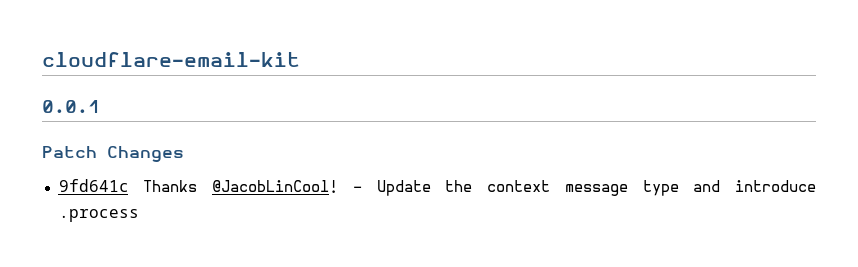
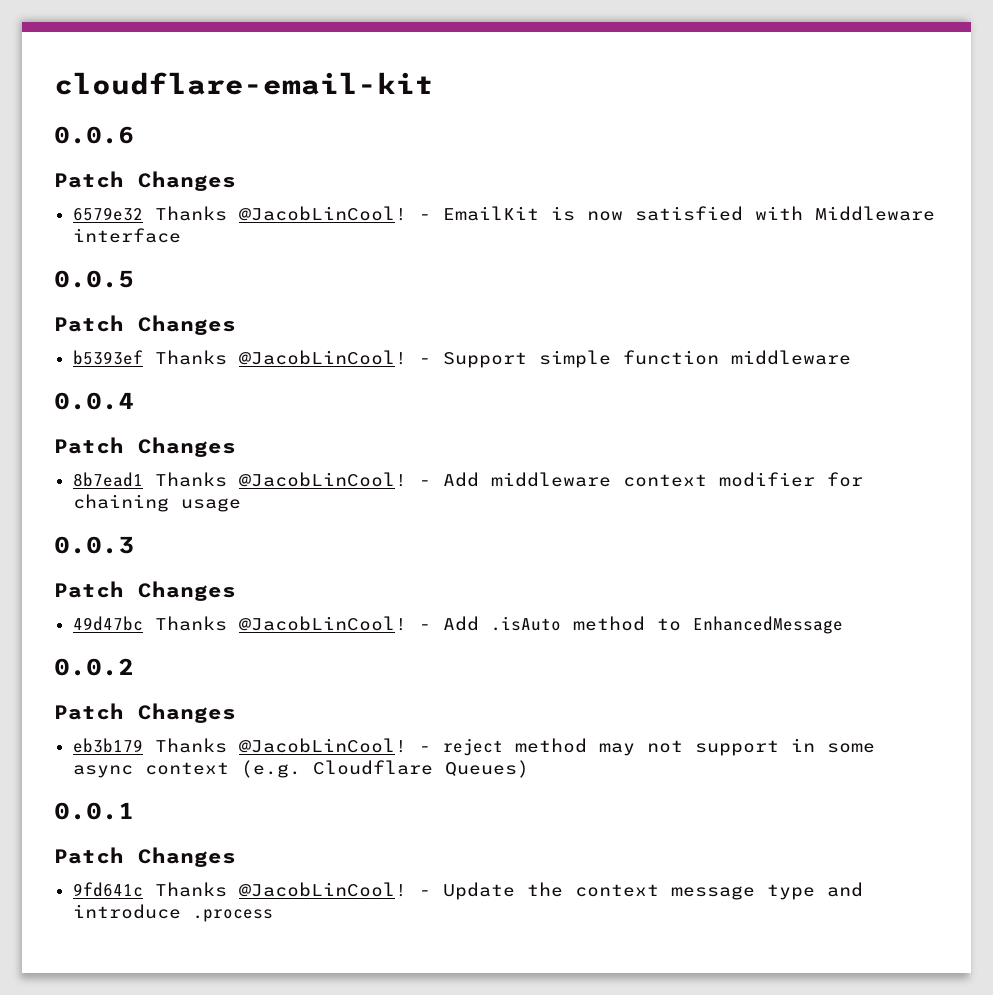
+ 0.0.6
+ Patch Changes
+ 6579e32 Thanks @JacobLinCool! - EmailKit is now satisfied with Middleware interface
+ 0.0.5
+ Patch Changes
+ b5393ef Thanks @JacobLinCool! - Support simple function middleware
+ 0.0.4
+ Patch Changes
+ 8b7ead1 Thanks @JacobLinCool! - Add middleware context modifier for chaining usage
+ 0.0.3
+ Patch Changes
+ 49d47bc Thanks @JacobLinCool! - Add .isAuto method to EnhancedMessage
+ 0.0.2
+ Patch Changes
+ eb3b179 Thanks @JacobLinCool! - reject method may not support in some async context (e.g. Cloudflare Queues)

